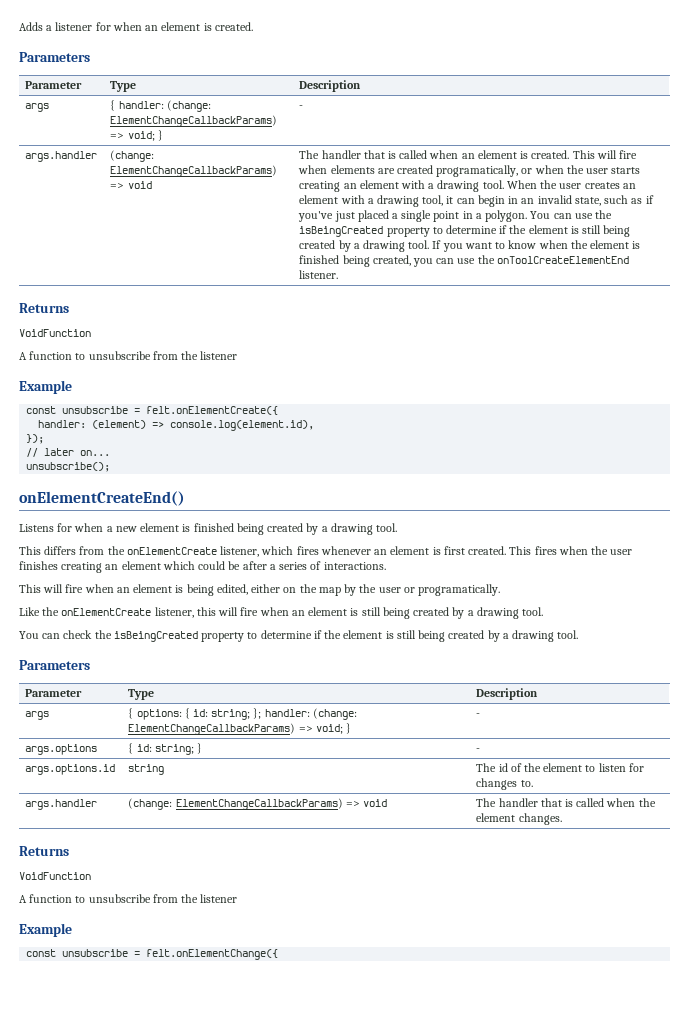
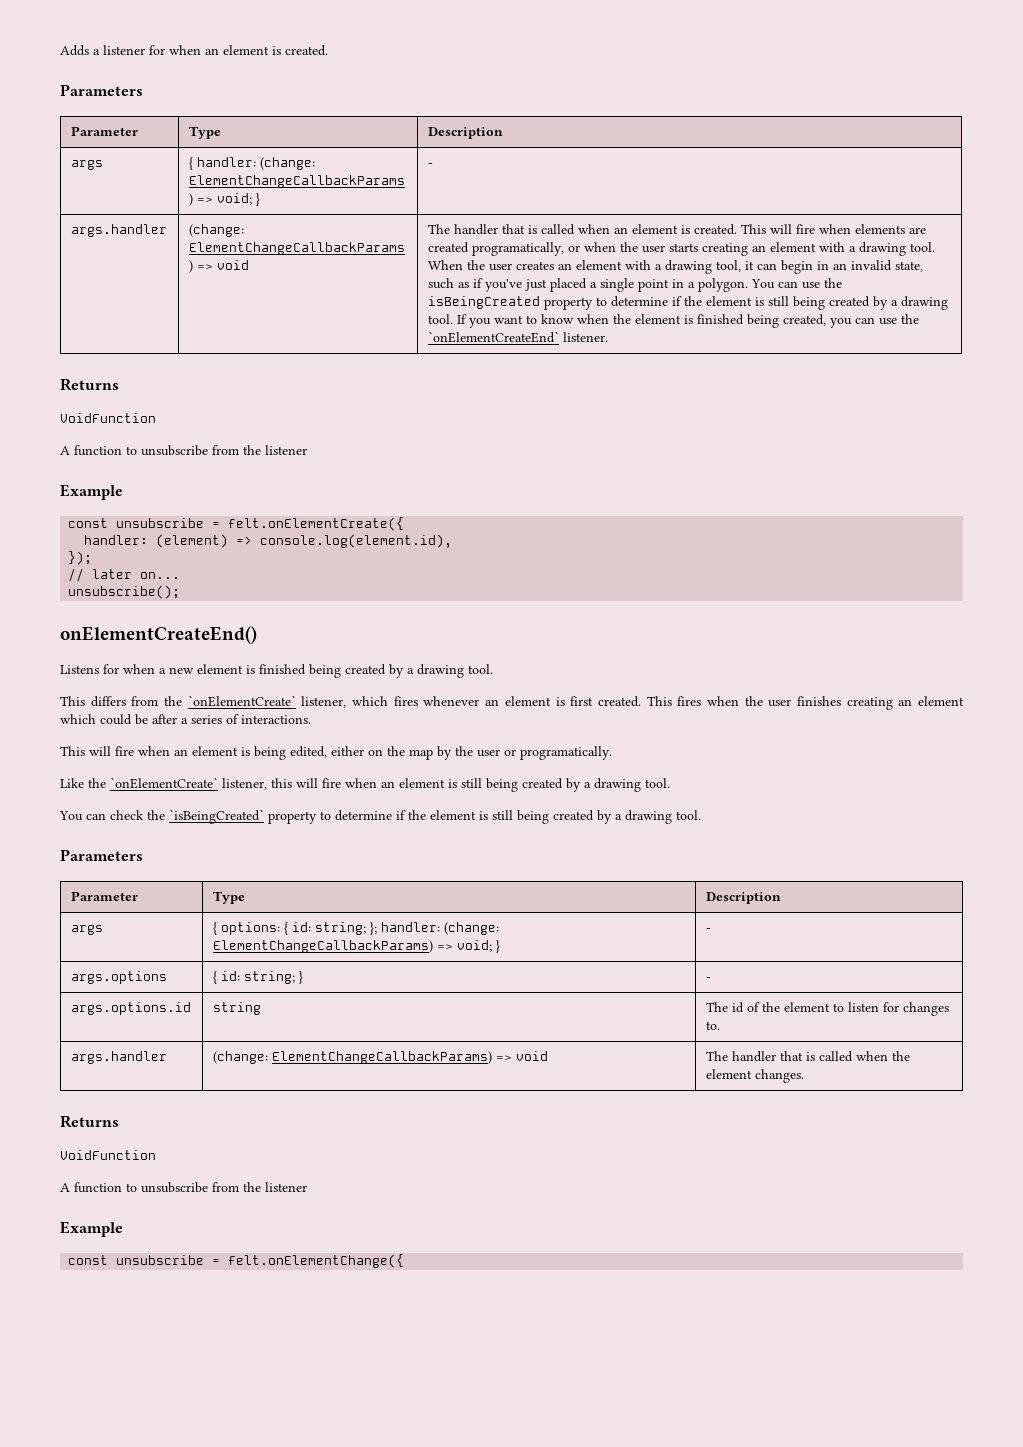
- If you want to know when the element is finished being created, you can use the onToolCreateElementEnd listener.
+ If you want to know when the element is finished being created, you can use the `onElementCreateEnd` listener.
- This differs from the onElementCreate listener, which fires whenever an element is first created.
+ This differs from the `onElementCreate` listener, which fires whenever an element is first created.
- Like the onElementCreate listener, this will fire when an element is still being created by a drawing tool.
+ Like the `onElementCreate` listener, this will fire when an element is still being created by a drawing tool.
- You can check the isBeingCreated property to determine if the element is still being created by a drawing tool.
+ You can check the `isBeingCreated` property to determine if the element is still being created by a drawing tool.

